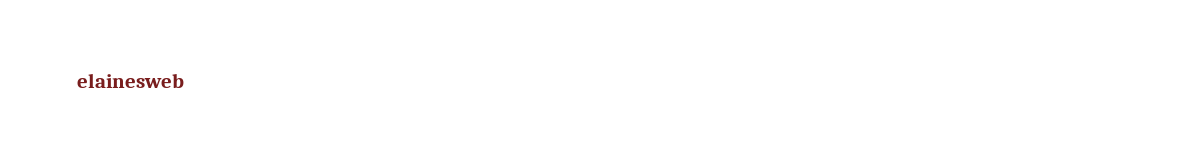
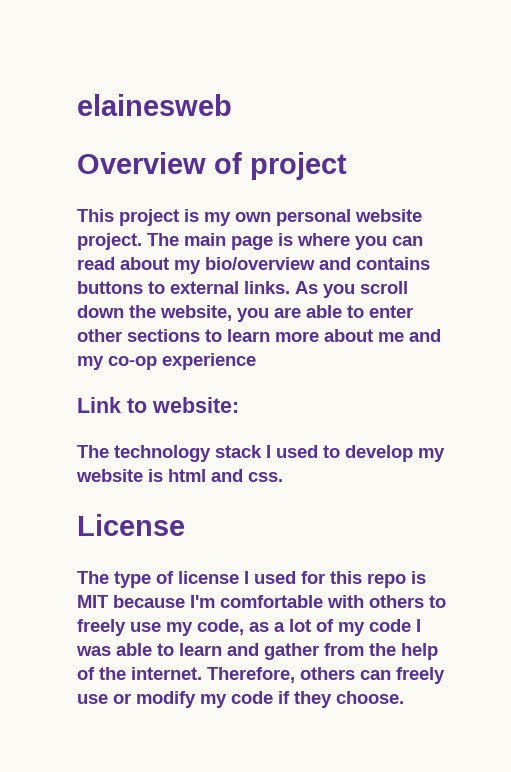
+ Overview of project
+ This project is my own personal website project. The main page is where you can read about my bio/overview and contains buttons to external links. As you scroll down the website, you are able to enter other sections to learn more about me and my co-op experience
+ Link to website:
+ The technology stack I used to develop my website is html and css.
+ License
+ The type of license I used for this repo is MIT because I'm comfortable with others to freely use my code, as a lot of my code I was able to learn and gather from the help of the internet. Therefore, others can freely use or modify my code if they choose.

